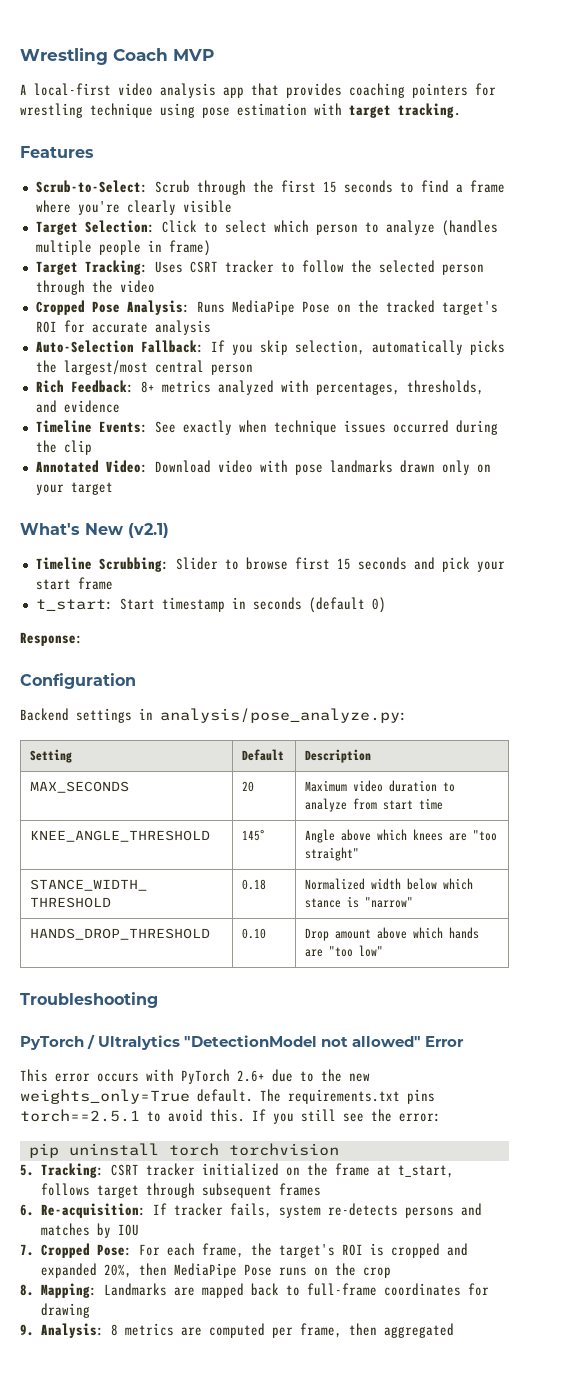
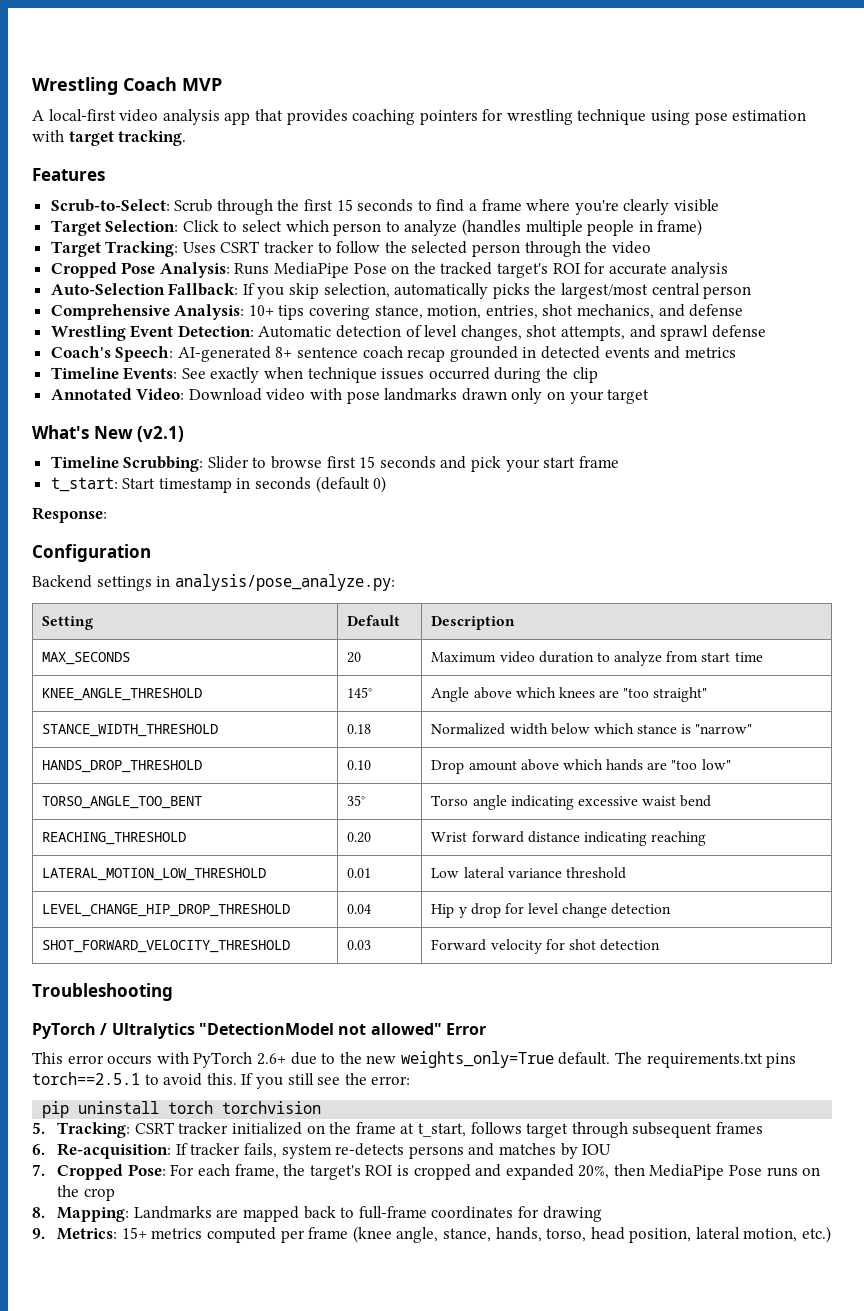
- Rich Feedback: 8+ metrics analyzed with percentages, thresholds, and evidence
+ Comprehensive Analysis: 10+ tips covering stance, motion, entries, shot mechanics, and defense
+ Wrestling Event Detection: Automatic detection of level changes, shot attempts, and sprawl defense
+ Coach's Speech: AI-generated 8+ sentence coach recap grounded in detected events and metrics
+ TORSO_ANGLE_TOO_BENT | 35° | Torso angle indicating excessive waist bend
+ REACHING_THRESHOLD | 0.20 | Wrist forward distance indicating reaching
+ LATERAL_MOTION_LOW_THRESHOLD | 0.01 | Low lateral variance threshold
+ LEVEL_CHANGE_HIP_DROP_THRESHOLD | 0.04 | Hip y drop for level change detection
+ SHOT_FORWARD_VELOCITY_THRESHOLD | 0.03 | Forward velocity for shot detection
- 9. Analysis: 8 metrics are computed per frame, then aggregated
+ 9. Metrics: 15+ metrics computed per frame (knee angle, stance, hands, torso, head position, lateral motion, etc.)

